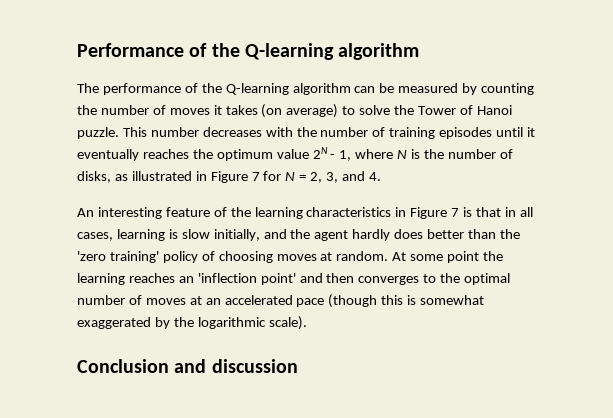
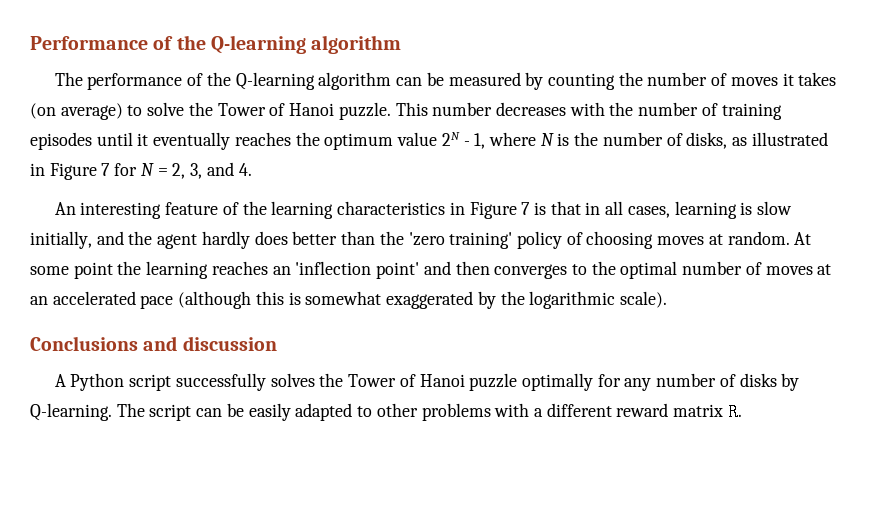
- At some point the learning reaches an 'inflection point' and then converges to the optimal number of moves at an accelerated pace (though this is somewhat exaggerated by the logarithmic scale).
+ At some point the learning reaches an 'inflection point' and then converges to the optimal number of moves at an accelerated pace (although this is somewhat exaggerated by the logarithmic scale).
- Conclusion and discussion
+ Conclusions and discussion
+ A Python script successfully solves the Tower of Hanoi puzzle optimally for any number of disks by Q-learning. The script can be easily adapted to other problems with a different reward matrix R.

